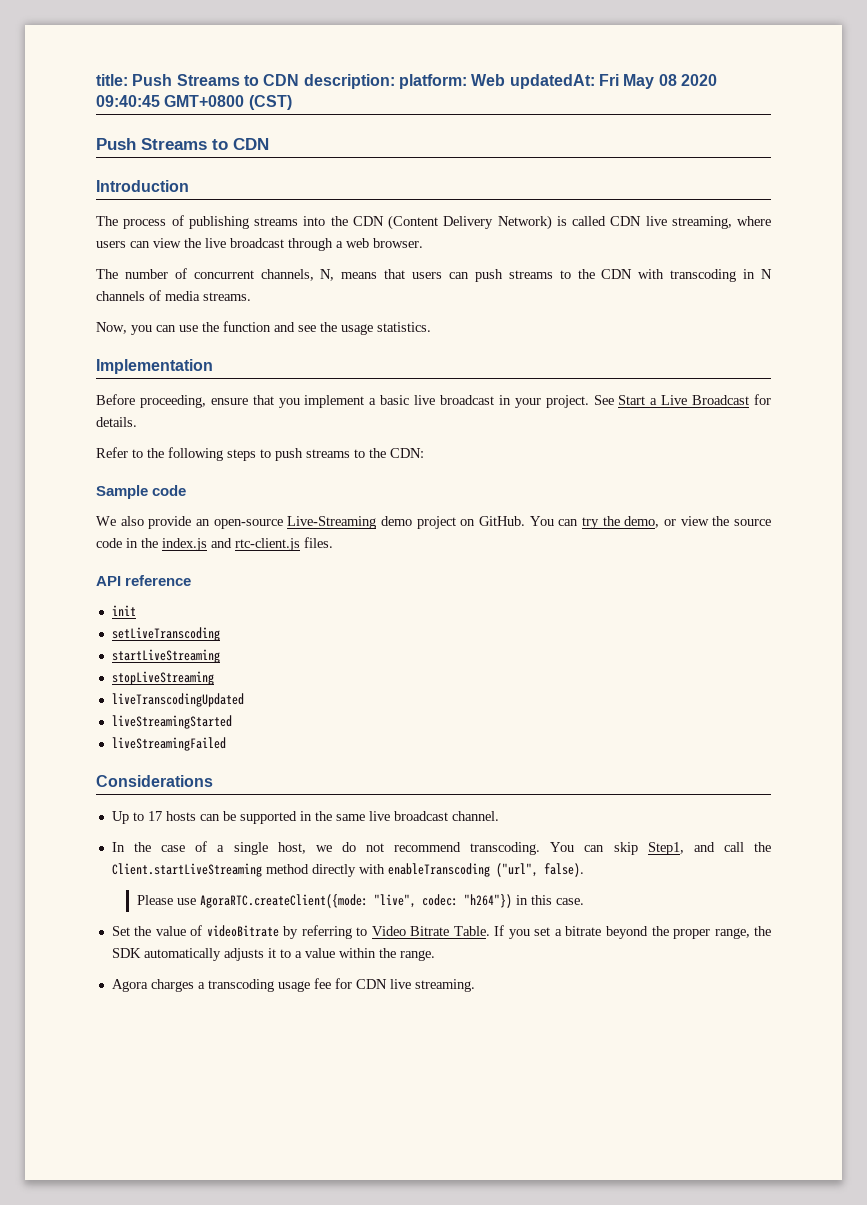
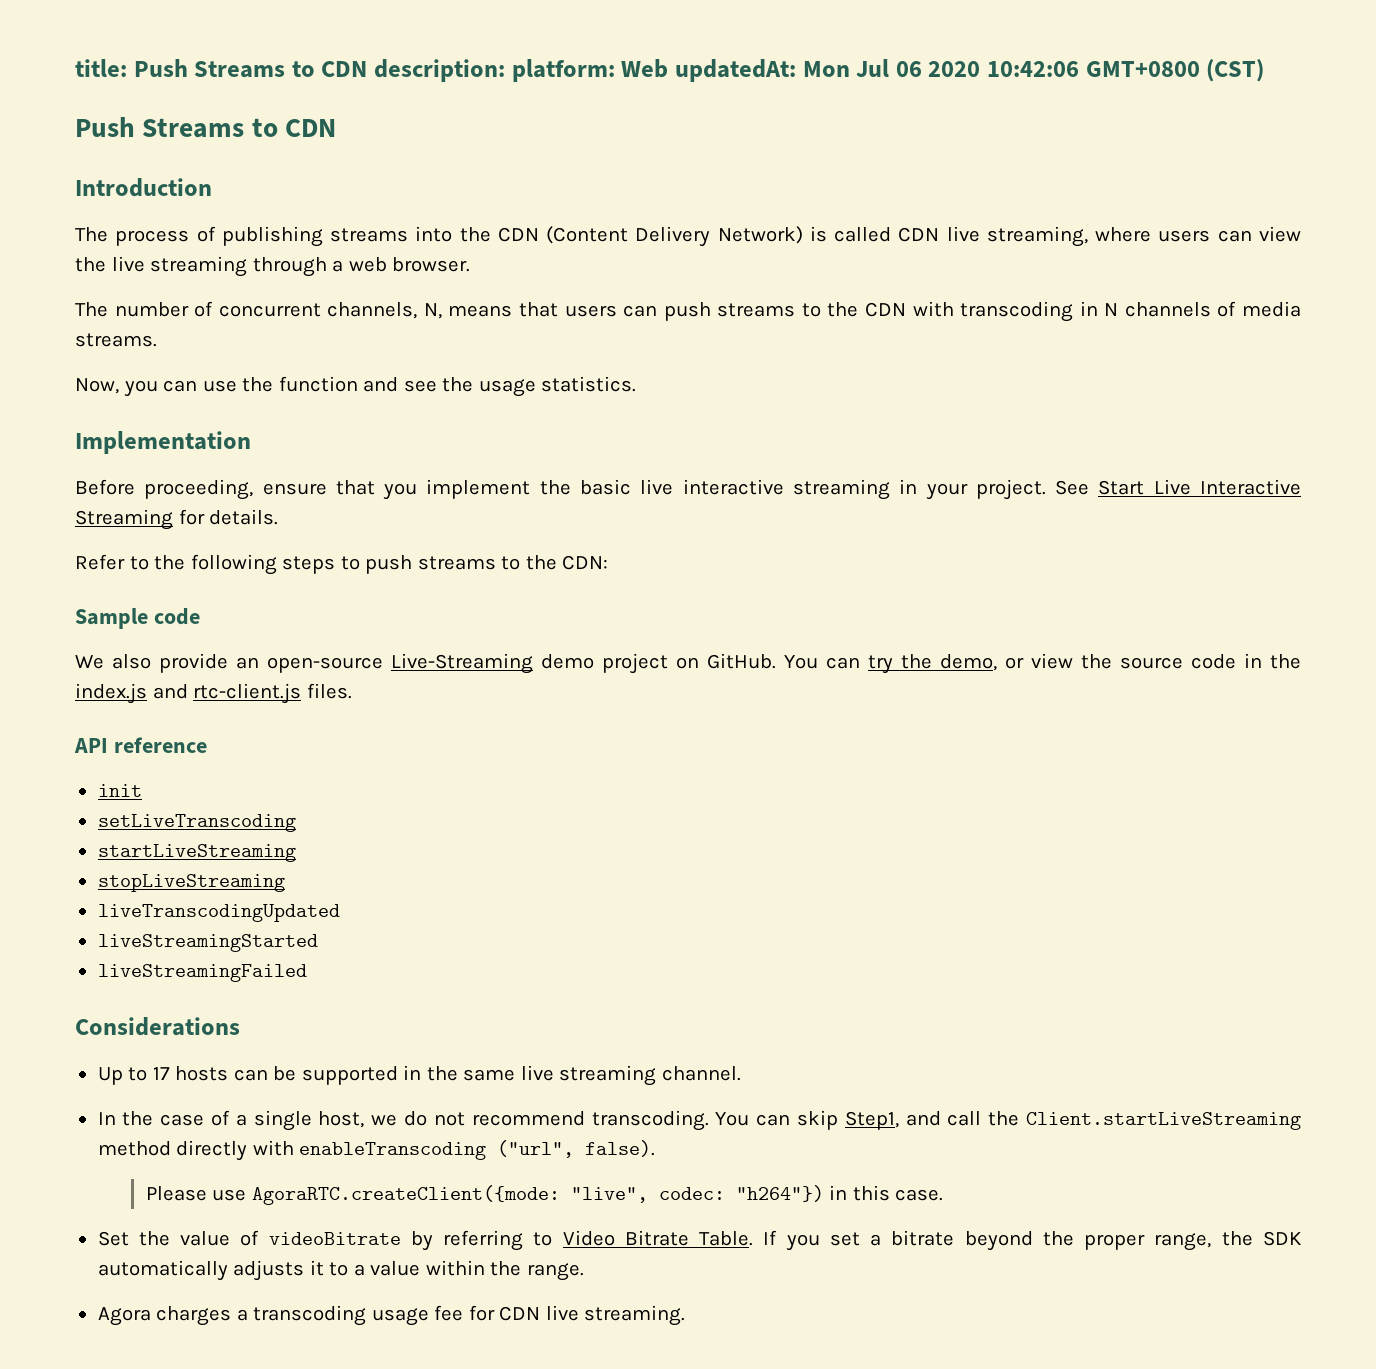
- title: Push Streams to CDN description: platform: Web updatedAt: Fri May 08 2020 09:40:45 GMT+0800 (CST)
+ title: Push Streams to CDN description: platform: Web updatedAt: Mon Jul 06 2020 10:42:06 GMT+0800 (CST)
- The process of publishing streams into the CDN (Content Delivery Network) is called CDN live streaming, where users can view the live broadcast through a web browser.
+ The process of publishing streams into the CDN (Content Delivery Network) is called CDN live streaming, where users can view the live streaming through a web browser.
- Before proceeding, ensure that you implement a basic live broadcast in your project.
+ Before proceeding, ensure that you implement the basic live interactive streaming in your project.
- See Start a Live Broadcast for details.
+ See Start Live Interactive Streaming for details.
- Up to 17 hosts can be supported in the same live broadcast channel.
+ Up to 17 hosts can be supported in the same live streaming channel.

